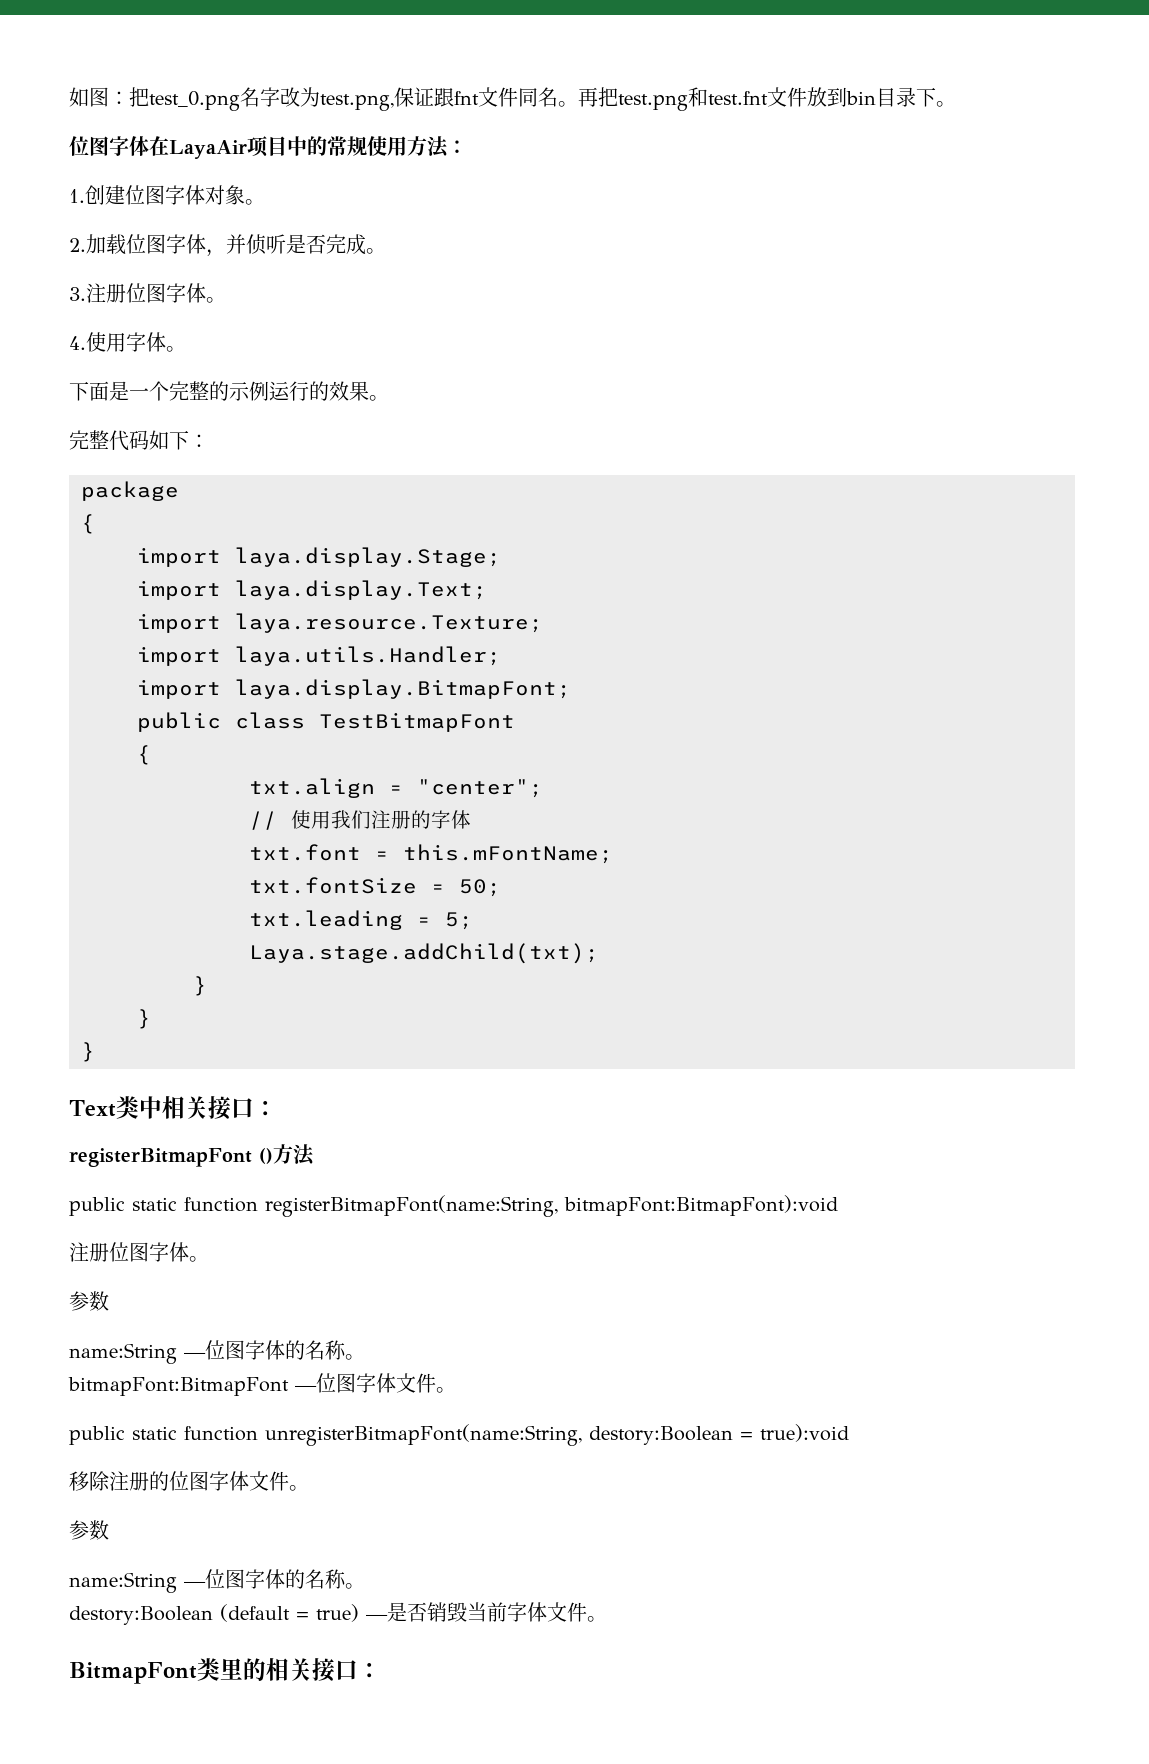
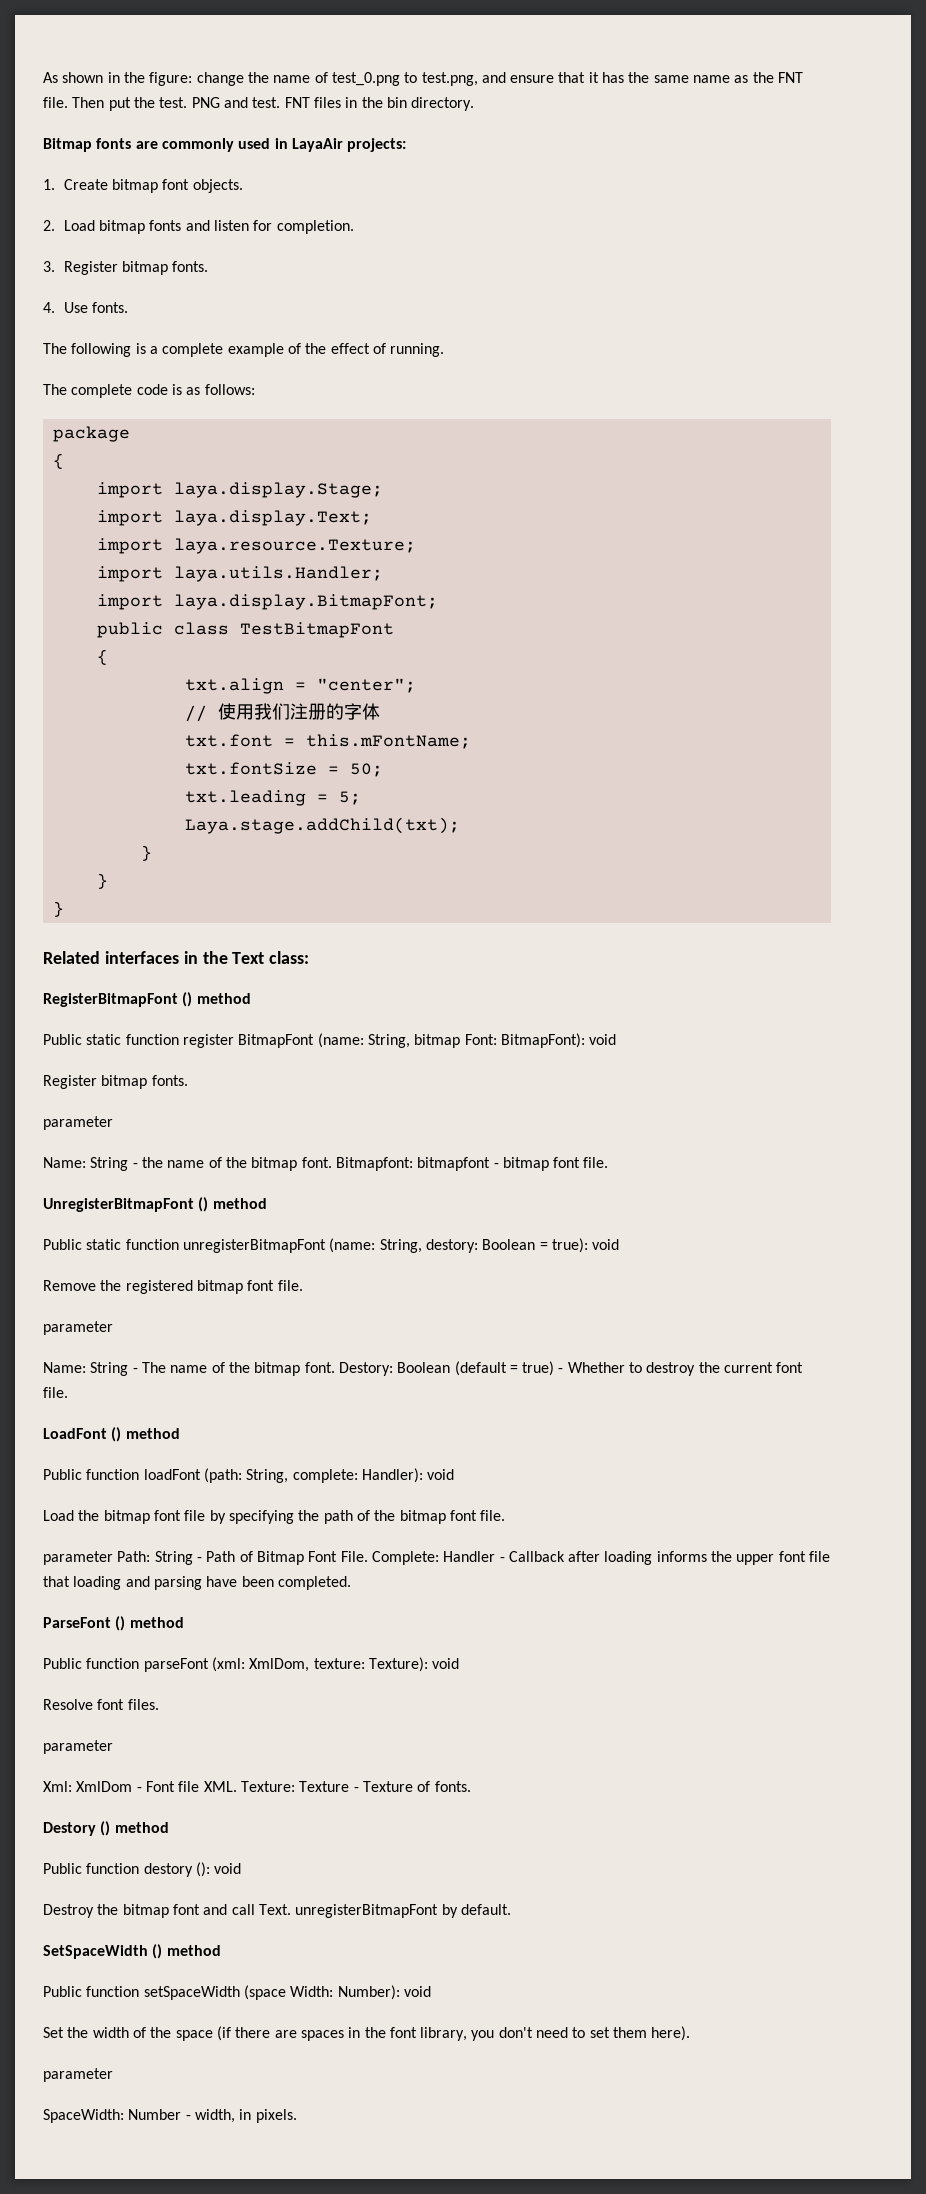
- 如图：把test_0.png名字改为test.png,保证跟fnt文件同名。再把test.png和test.fnt文件放到bin目录下。
- 位图字体在LayaAir项目中的常规使用方法：
- 1.创建位图字体对象。
- 2.加载位图字体，并侦听是否完成。
- 3.注册位图字体。
- 4.使用字体。
- 下面是一个完整的示例运行的效果。
- 完整代码如下：
+ As shown in the figure: change the name of test_0.png to test.png, and ensure that it has the same name as the FNT file. Then put the test. PNG and test. FNT files in the bin directory.
+ Bitmap fonts are commonly used in LayaAir projects:
+ 1. Create bitmap font objects.
+ 2. Load bitmap fonts and listen for completion.
+ 3. Register bitmap fonts.
+ 4. Use fonts.
+ The following is a complete example of the effect of running.
+ The complete code is as follows:
- Text类中相关接口：
- registerBitmapFont ()方法
- public static function registerBitmapFont(name:String, bitmapFont:BitmapFont):void
- 注册位图字体。
- 参数
- name:String —位图字体的名称。
- bitmapFont:BitmapFont —位图字体文件。
- public static function unregisterBitmapFont(name:String, destory:Boolean = true):void
- 移除注册的位图字体文件。
- 参数
- name:String —位图字体的名称。
- destory:Boolean (default = true) —是否销毁当前字体文件。
- BitmapFont类里的相关接口：
+ Related interfaces in the Text class:
+ RegisterBitmapFont () method
+ Public static function register BitmapFont (name: String, bitmap Font: BitmapFont): void
+ Register bitmap fonts.
+ parameter
+ Name: String - the name of the bitmap font. Bitmapfont: bitmapfont - bitmap font file.
+ UnregisterBitmapFont () method
+ Public static function unregisterBitmapFont (name: String, destory: Boolean = true): void
+ Remove the registered bitmap font file.
+ parameter
+ Name: String - The name of the bitmap font. Destory: Boolean (default = true) - Whether to destroy the current font file.
+ LoadFont () method
+ Public function loadFont (path: String, complete: Handler): void
+ Load the bitmap font file by specifying the path of the bitmap font file.
+ parameter Path: String - Path of Bitmap Font File. Complete: Handler - Callback after loading informs the upper font file that loading and parsing have been completed.
+ ParseFont () method
+ Public function parseFont (xml: XmlDom, texture: Texture): void
+ Resolve font files.
+ parameter
+ Xml: XmlDom - Font file XML. Texture: Texture - Texture of fonts.
+ Destory () method
+ Public function destory (): void
+ Destroy the bitmap font and call Text. unregisterBitmapFont by default.
+ SetSpaceWidth () method
+ Public function setSpaceWidth (space Width: Number): void
+ Set the width of the space (if there are spaces in the font library, you don't need to set them here).
+ parameter
+ SpaceWidth: Number - width, in pixels.

